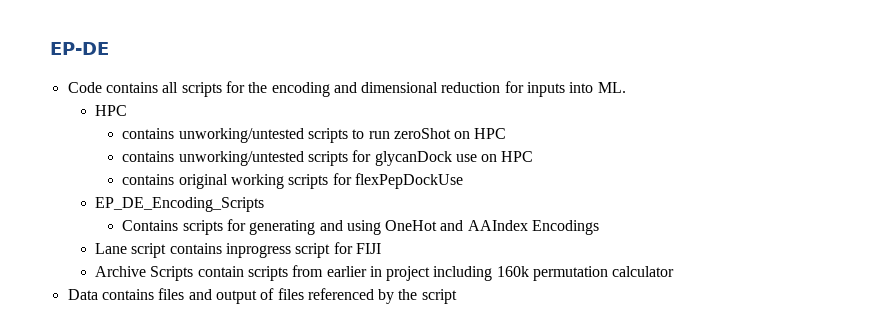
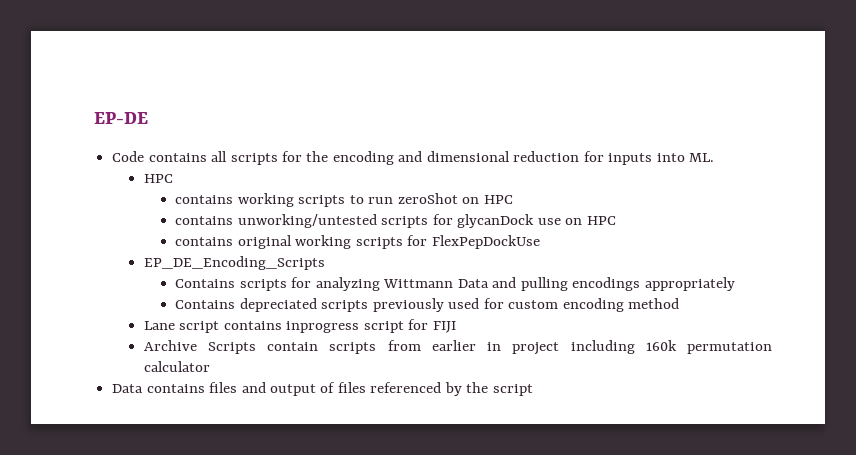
- contains unworking/untested scripts to run zeroShot on HPC
+ contains working scripts to run zeroShot on HPC
- contains original working scripts for flexPepDockUse
+ contains original working scripts for FlexPepDockUse
- Contains scripts for generating and using OneHot and AAIndex Encodings
+ Contains scripts for analyzing Wittmann Data and pulling encodings appropriately
+ Contains depreciated scripts previously used for custom encoding method

